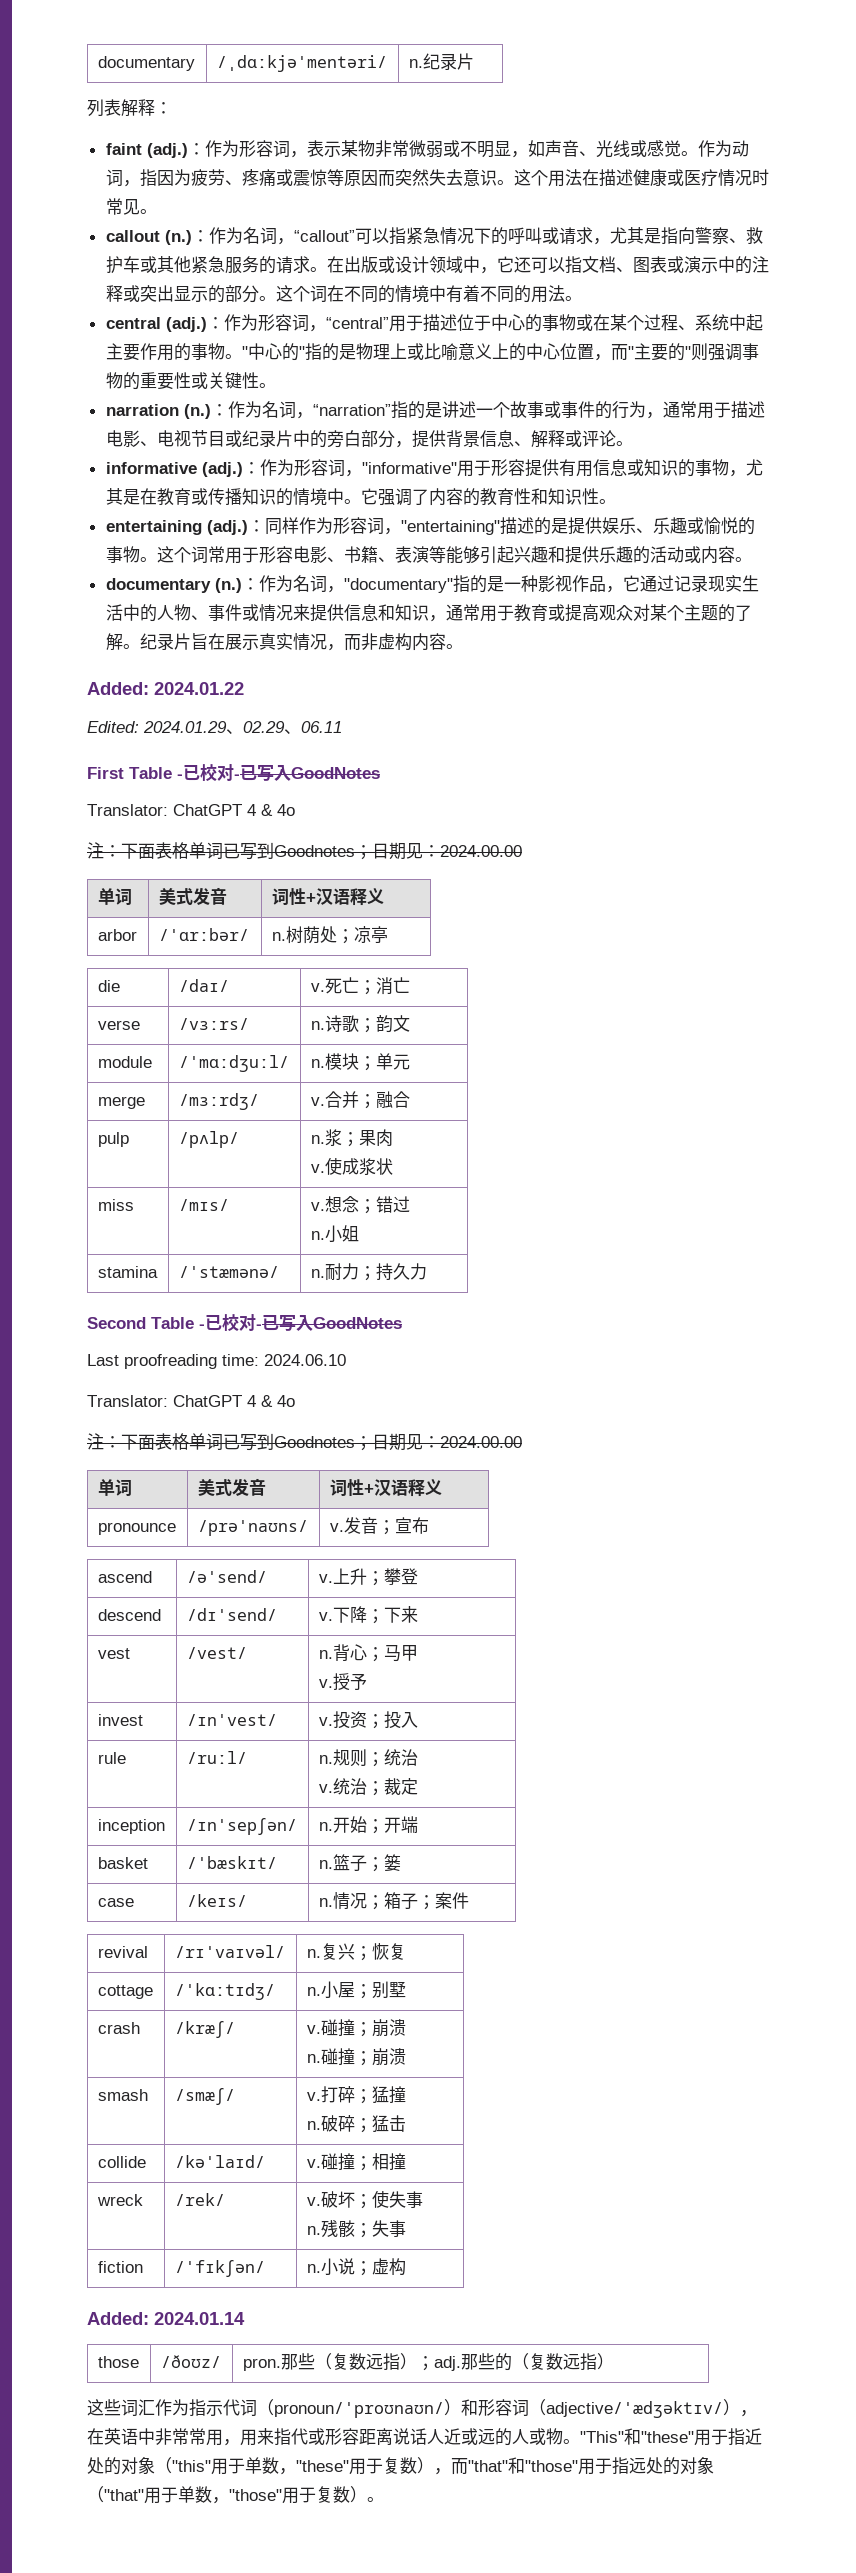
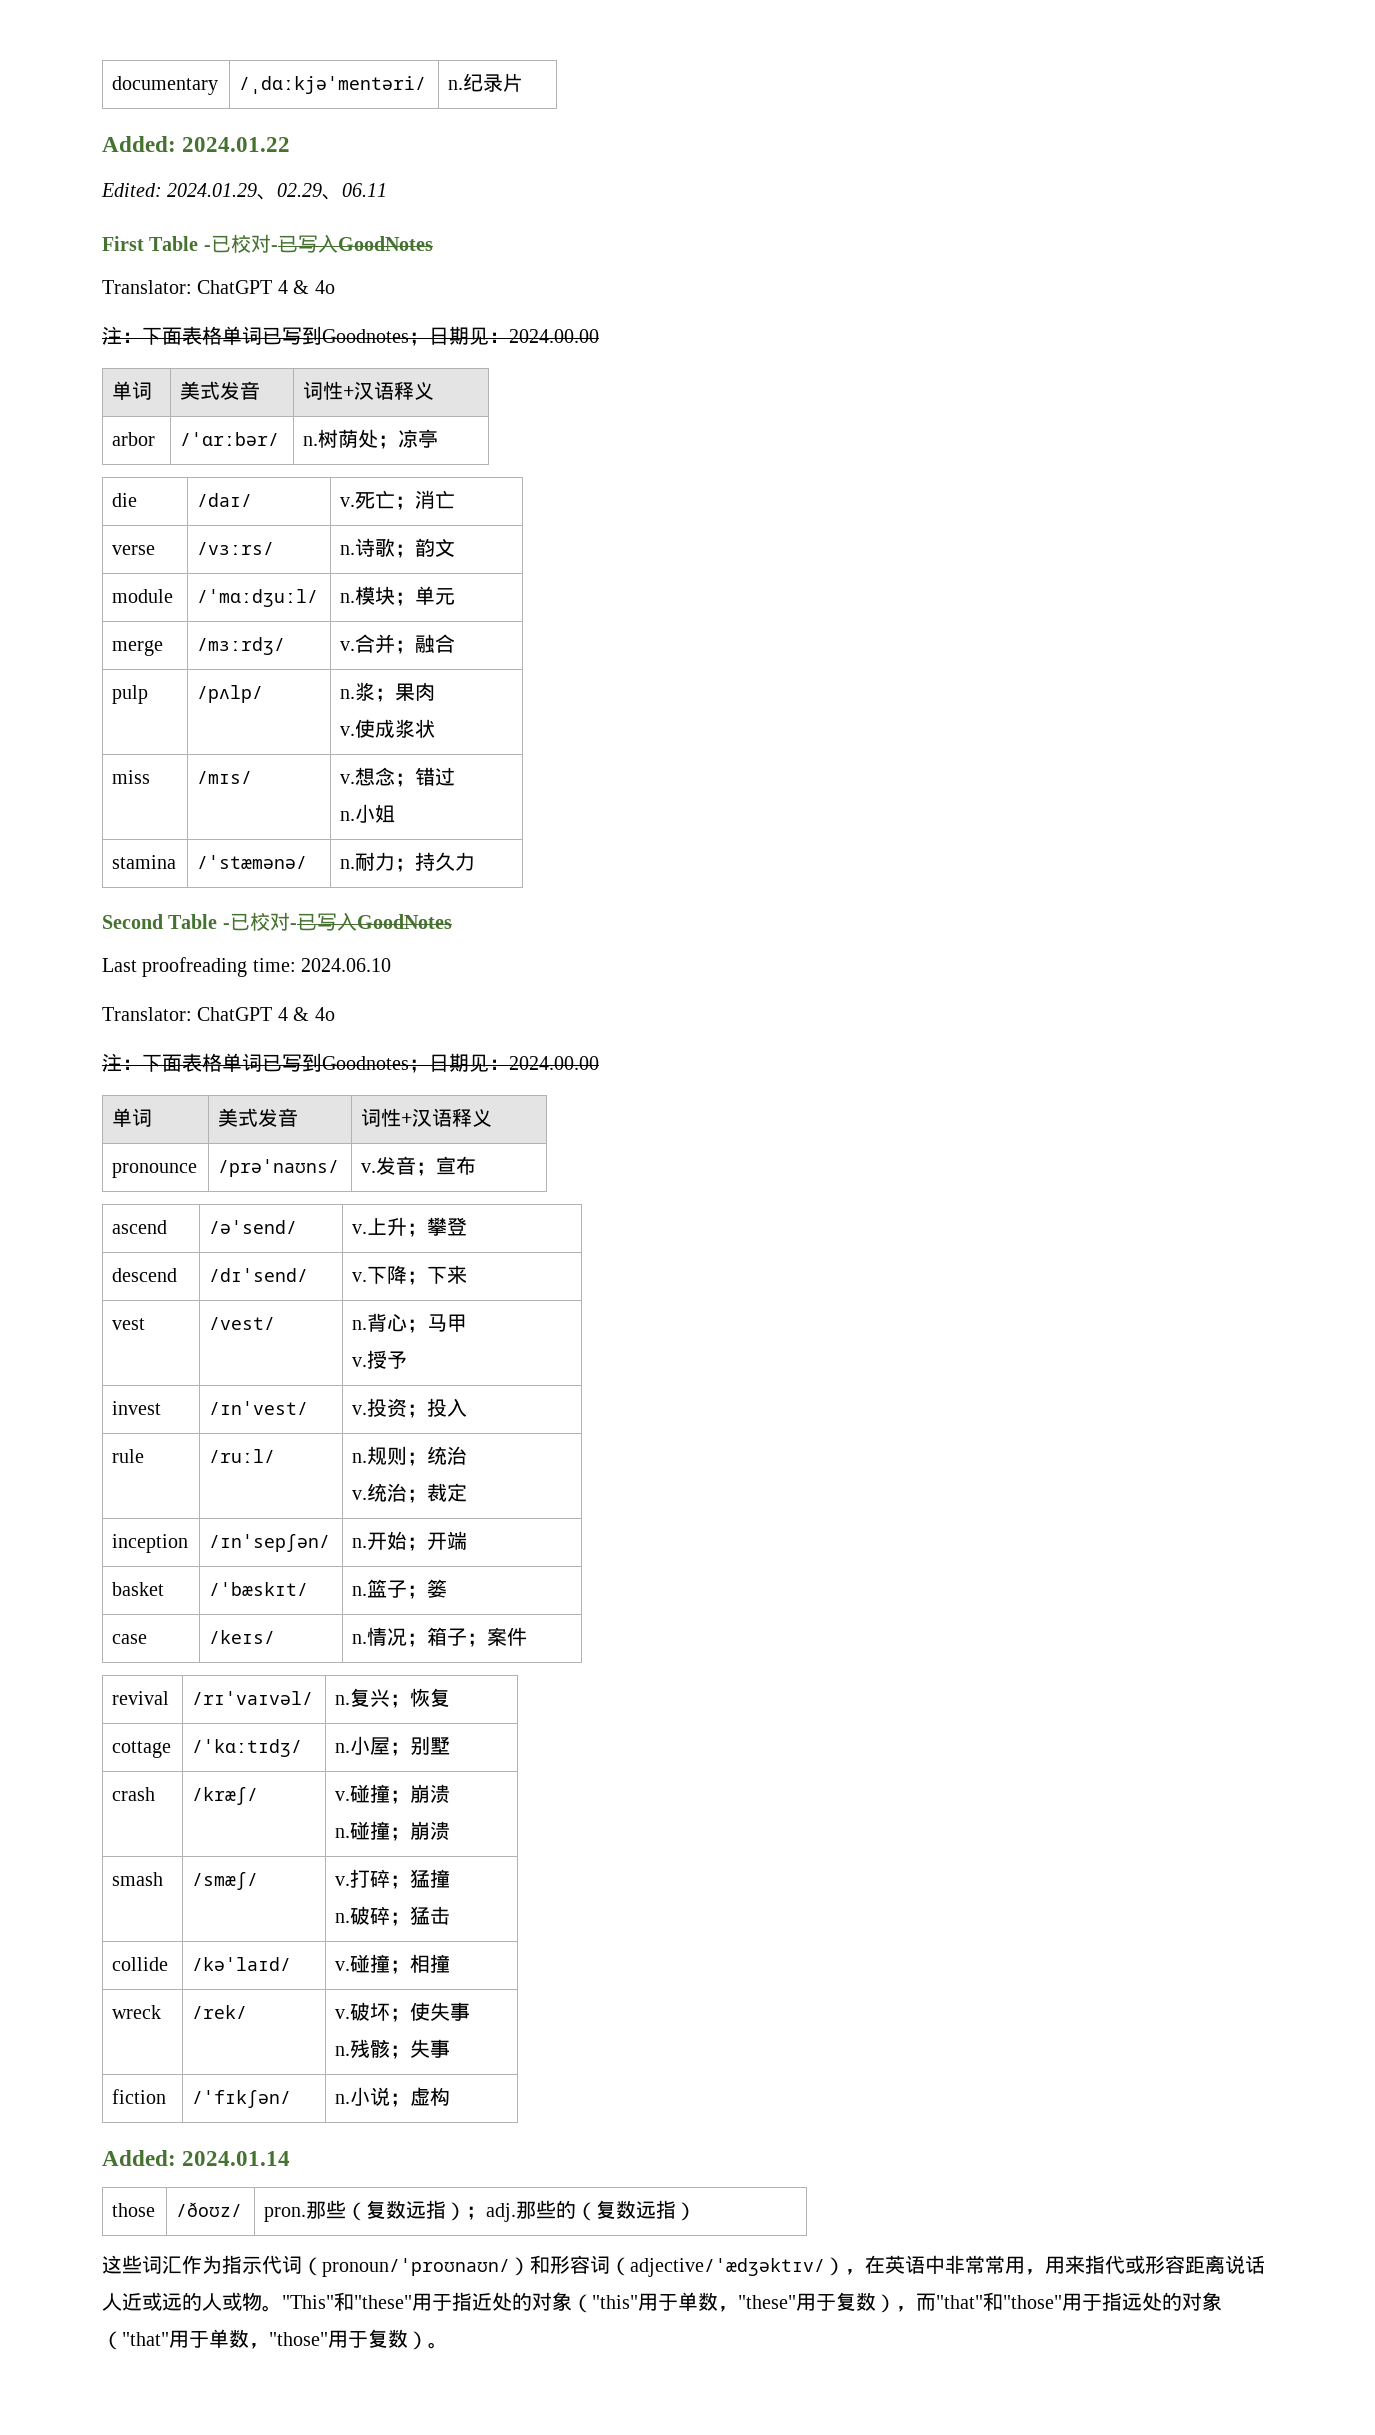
- 列表解释：
- faint (adj.)：作为形容词，表示某物非常微弱或不明显，如声音、光线或感觉。作为动词，指因为疲劳、疼痛或震惊等原因而突然失去意识。这个用法在描述健康或医疗情况时常见。
- callout (n.)：作为名词，“callout”可以指紧急情况下的呼叫或请求，尤其是指向警察、救护车或其他紧急服务的请求。在出版或设计领域中，它还可以指文档、图表或演示中的注释或突出显示的部分。这个词在不同的情境中有着不同的用法。
- central (adj.)：作为形容词，“central”用于描述位于中心的事物或在某个过程、系统中起主要作用的事物。"中心的"指的是物理上或比喻意义上的中心位置，而"主要的"则强调事物的重要性或关键性。
- narration (n.)：作为名词，“narration”指的是讲述一个故事或事件的行为，通常用于描述电影、电视节目或纪录片中的旁白部分，提供背景信息、解释或评论。
- informative (adj.)：作为形容词，"informative"用于形容提供有用信息或知识的事物，尤其是在教育或传播知识的情境中。它强调了内容的教育性和知识性。
- entertaining (adj.)：同样作为形容词，"entertaining"描述的是提供娱乐、乐趣或愉悦的事物。这个词常用于形容电影、书籍、表演等能够引起兴趣和提供乐趣的活动或内容。
- documentary (n.)：作为名词，"documentary"指的是一种影视作品，它通过记录现实生活中的人物、事件或情况来提供信息和知识，通常用于教育或提高观众对某个主题的了解。纪录片旨在展示真实情况，而非虚构内容。

